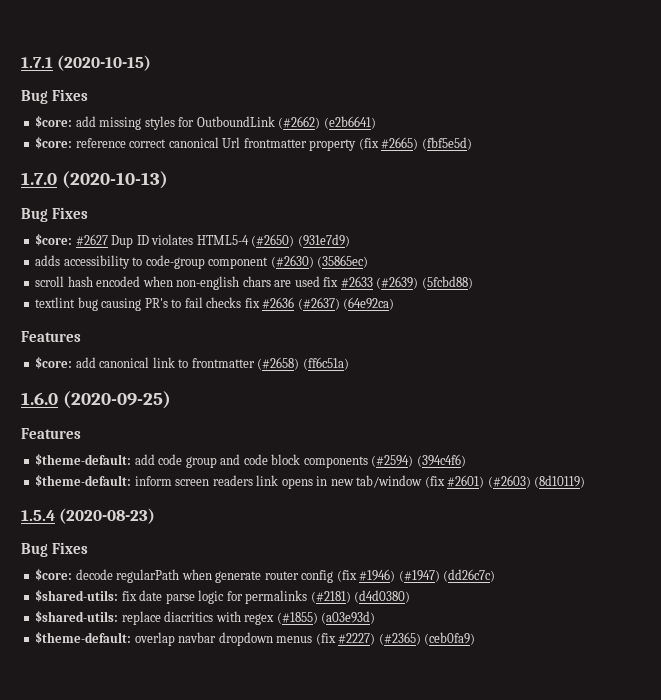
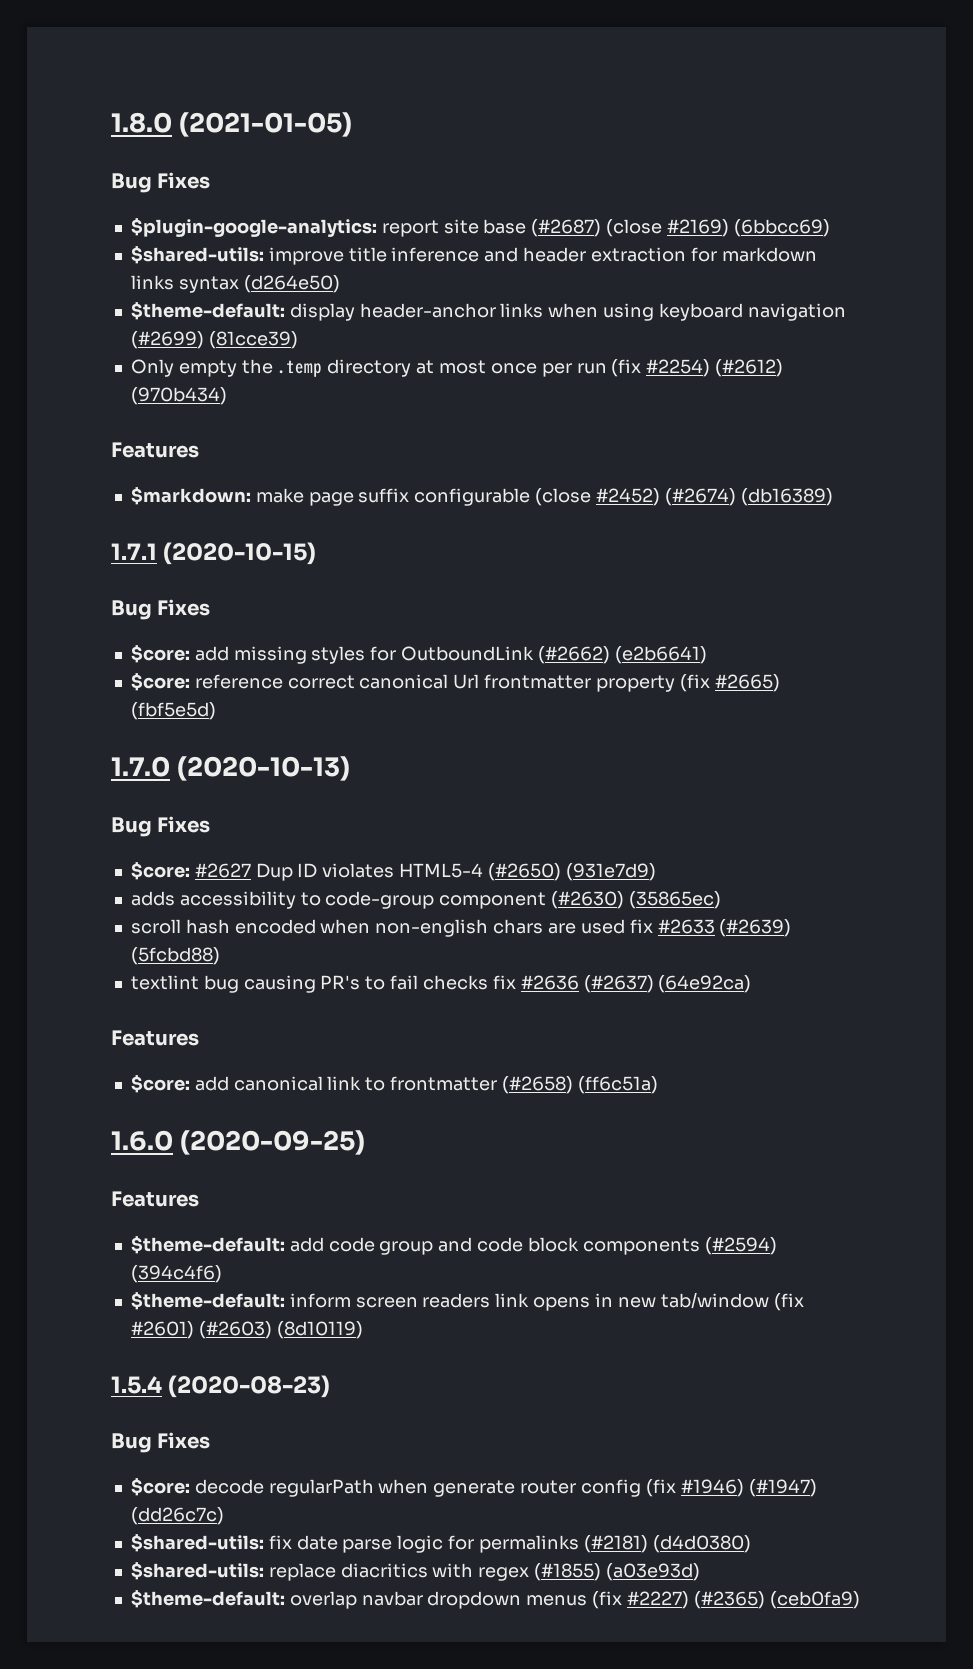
+ 1.8.0 (2021-01-05)
+ Bug Fixes
+ $plugin-google-analytics: report site base (#2687) (close #2169) (6bbcc69)
+ $shared-utils: improve title inference and header extraction for markdown links syntax (d264e50)
+ $theme-default: display header-anchor links when using keyboard navigation (#2699) (81cce39)
+ Only empty the .temp directory at most once per run (fix #2254) (#2612) (970b434)
+ Features
+ $markdown: make page suffix configurable (close #2452) (#2674) (db16389)

